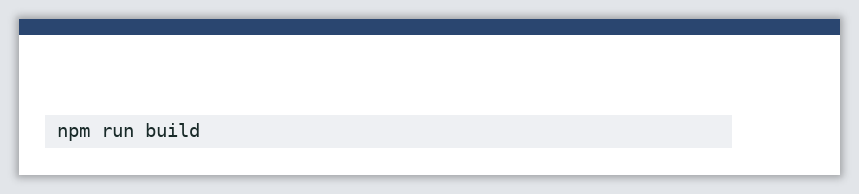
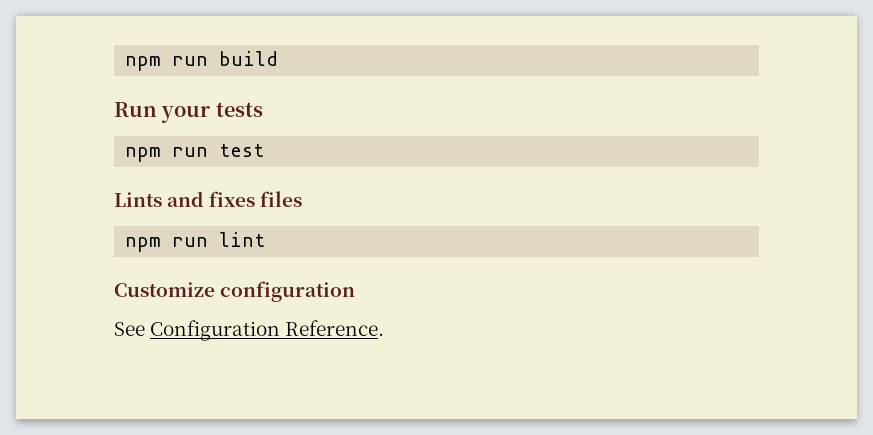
+ Run your tests
+ npm run test
+ Lints and fixes files
+ npm run lint
+ Customize configuration
+ See Configuration Reference.

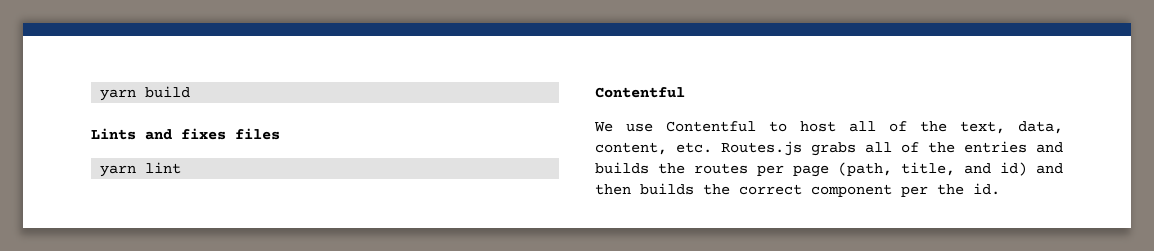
- npm run build
+ yarn build
- Run your tests
- npm run test
- npm run lint
- Customize configuration
- See Configuration Reference.
+ yarn lint
+ Contentful
+ We use Contentful to host all of the text, data, content, etc. Routes.js grabs all of the entries and builds the routes per page (path, title, and id) and then builds the correct component per the id.

